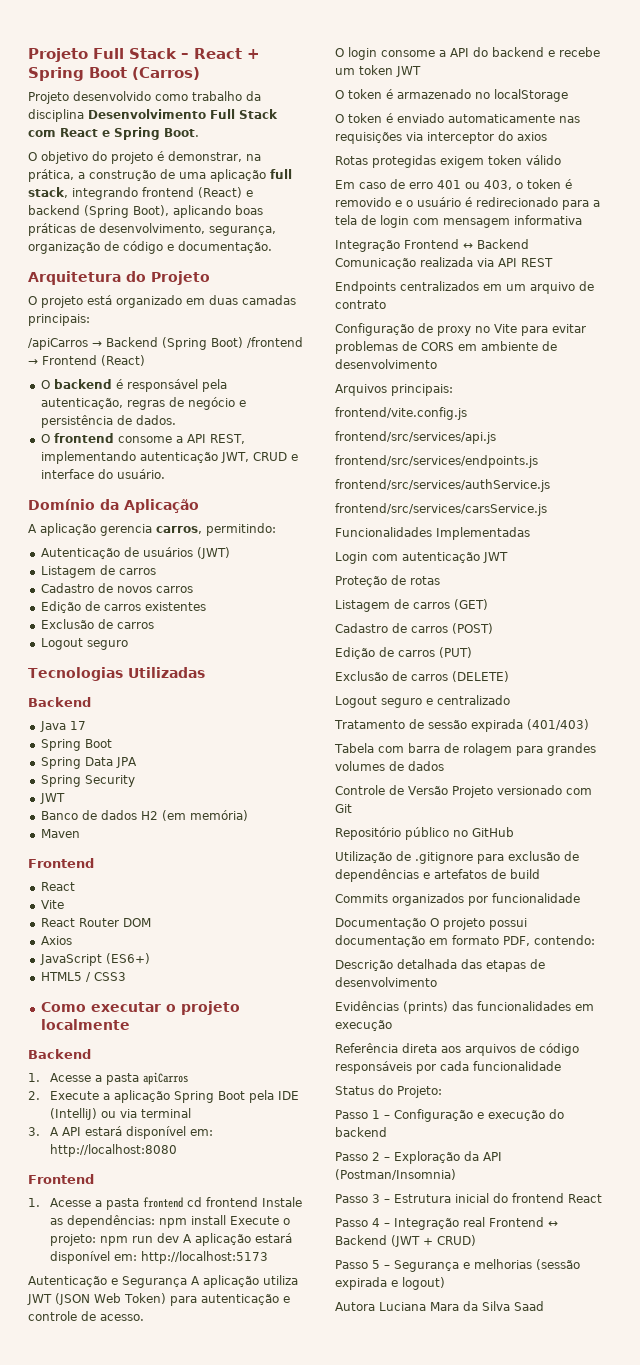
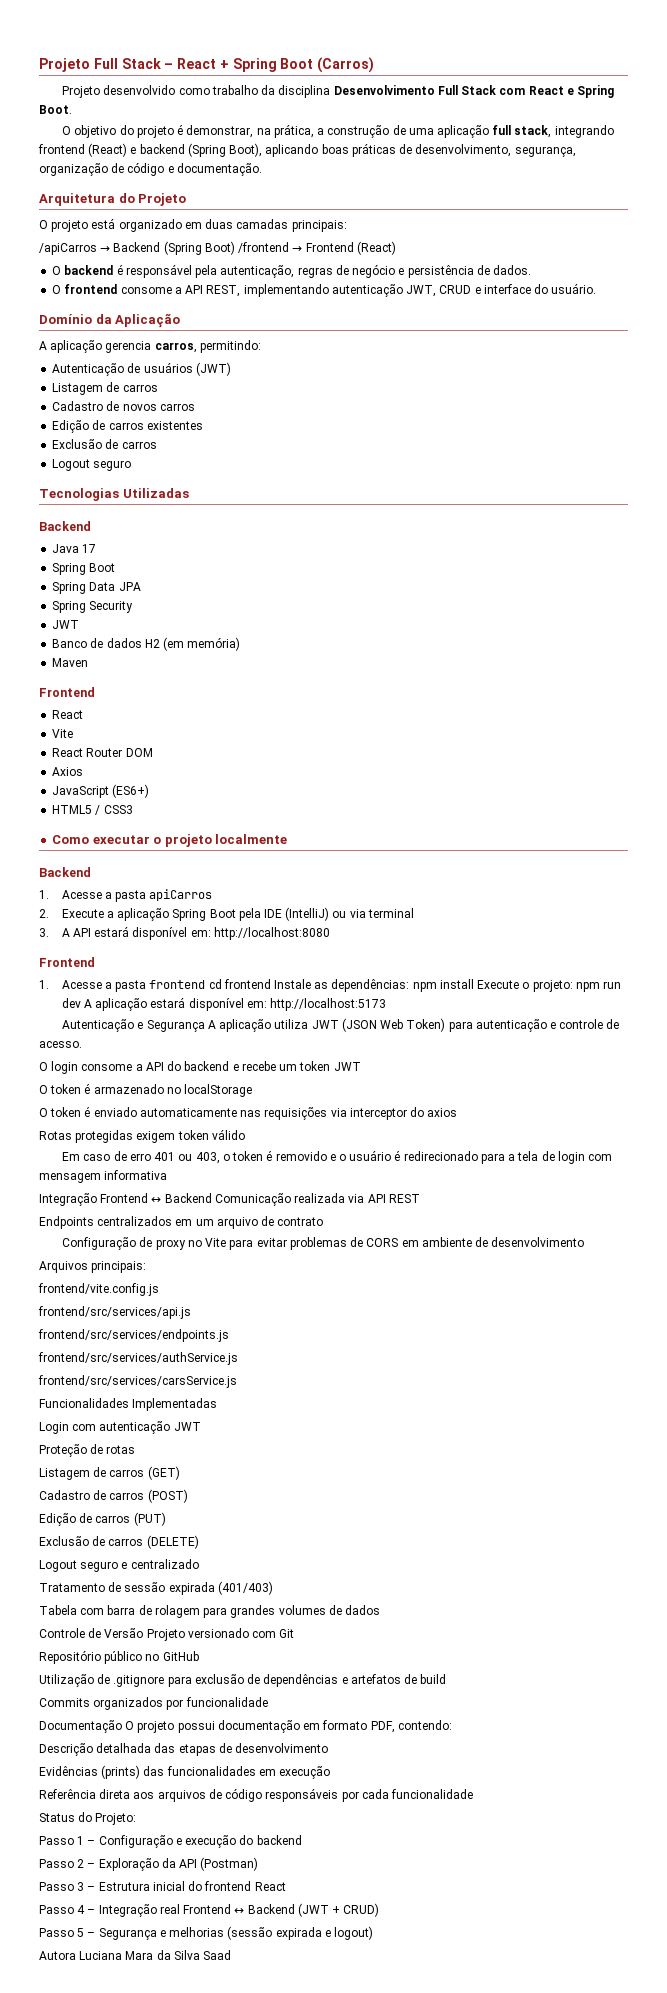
- Passo 2 – Exploração da API (Postman/Insomnia)
+ Passo 2 – Exploração da API (Postman)

